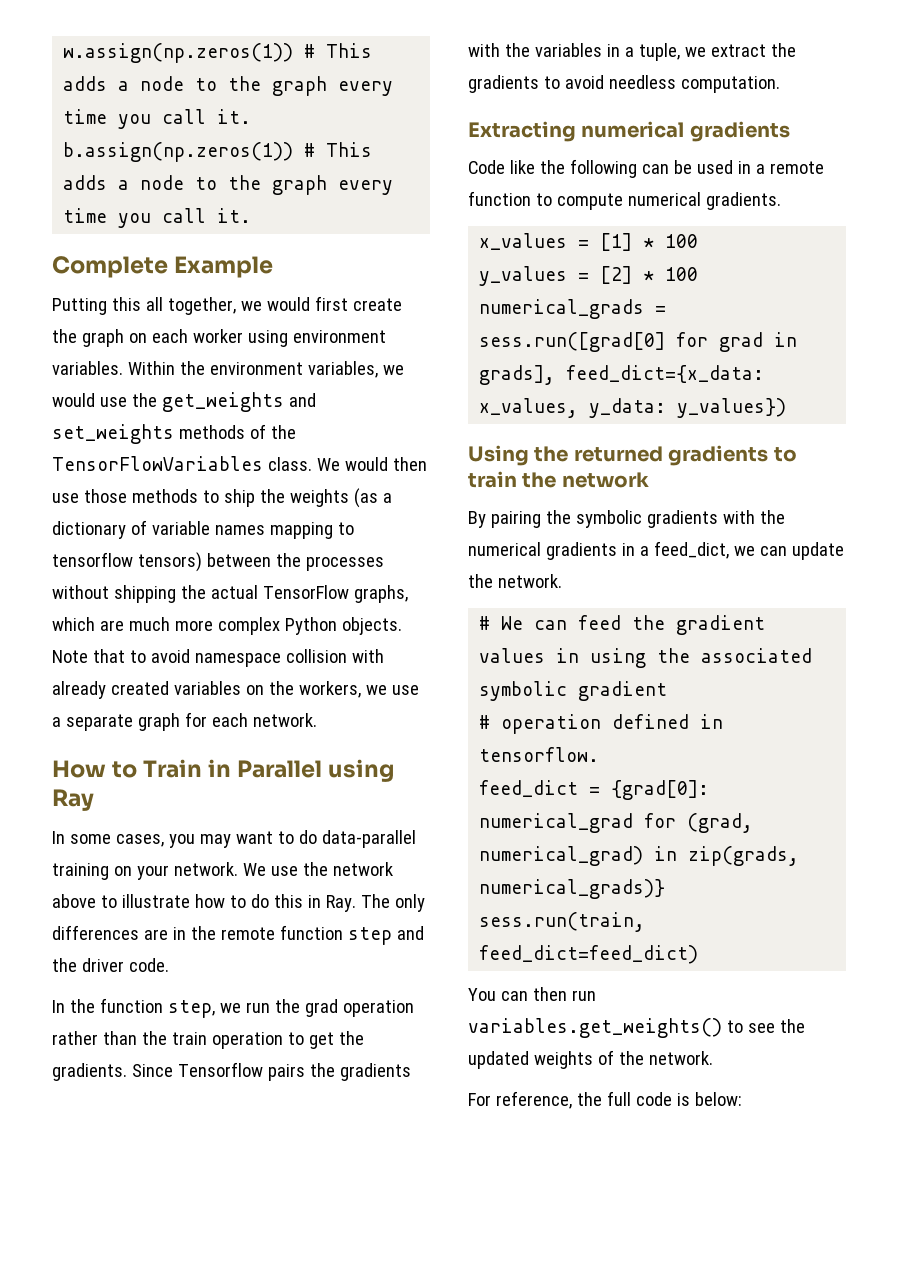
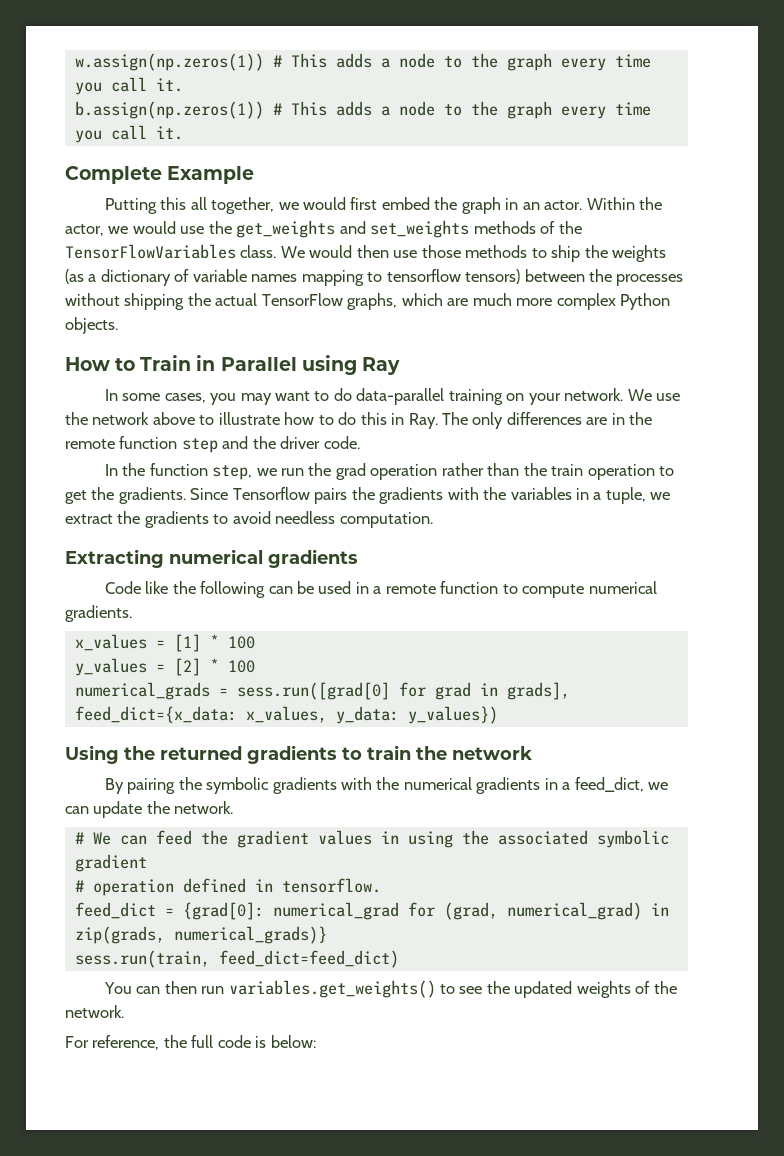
- Putting this all together, we would first create the graph on each worker using environment variables. Within the environment variables, we would use the get_weights and set_weights methods of the TensorFlowVariables class.
+ Putting this all together, we would first embed the graph in an actor. Within the actor, we would use the get_weights and set_weights methods of the TensorFlowVariables class.
- Note that to avoid namespace collision with already created variables on the workers, we use a separate graph for each network.

